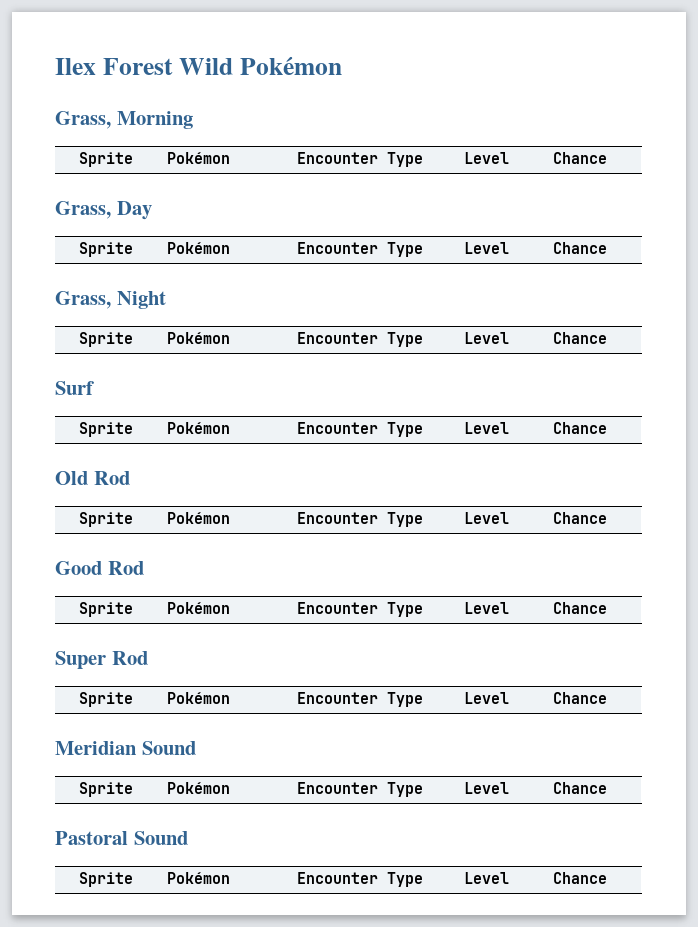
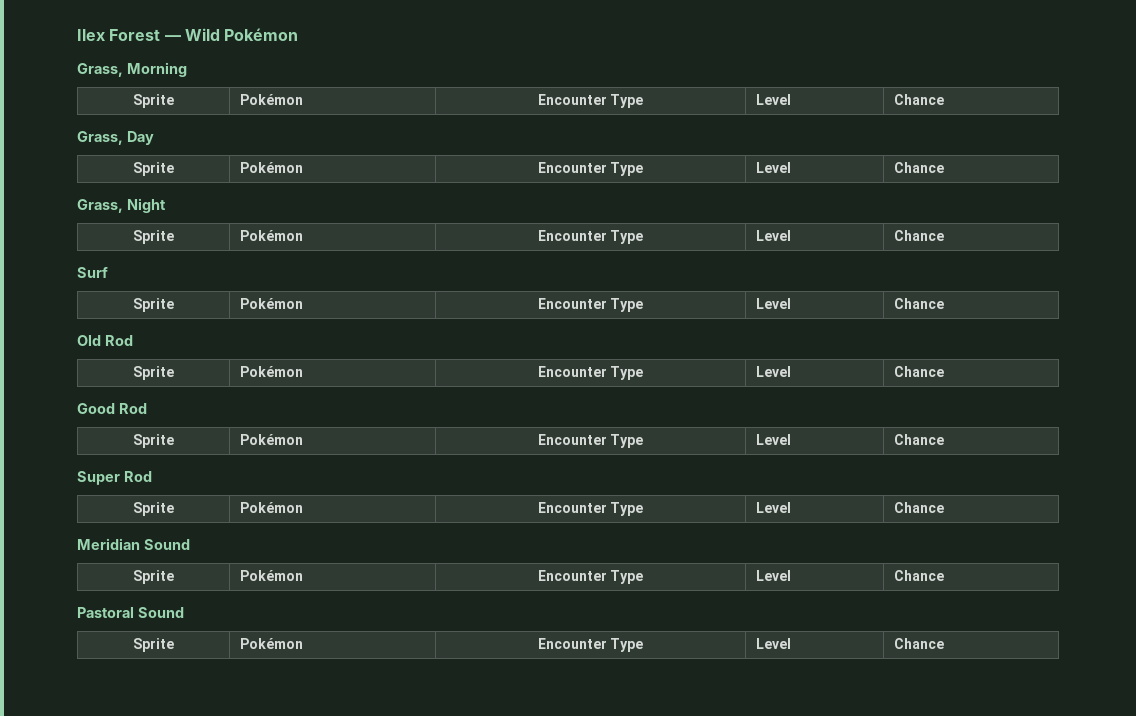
- Ilex Forest Wild Pokémon
+ Ilex Forest — Wild Pokémon

